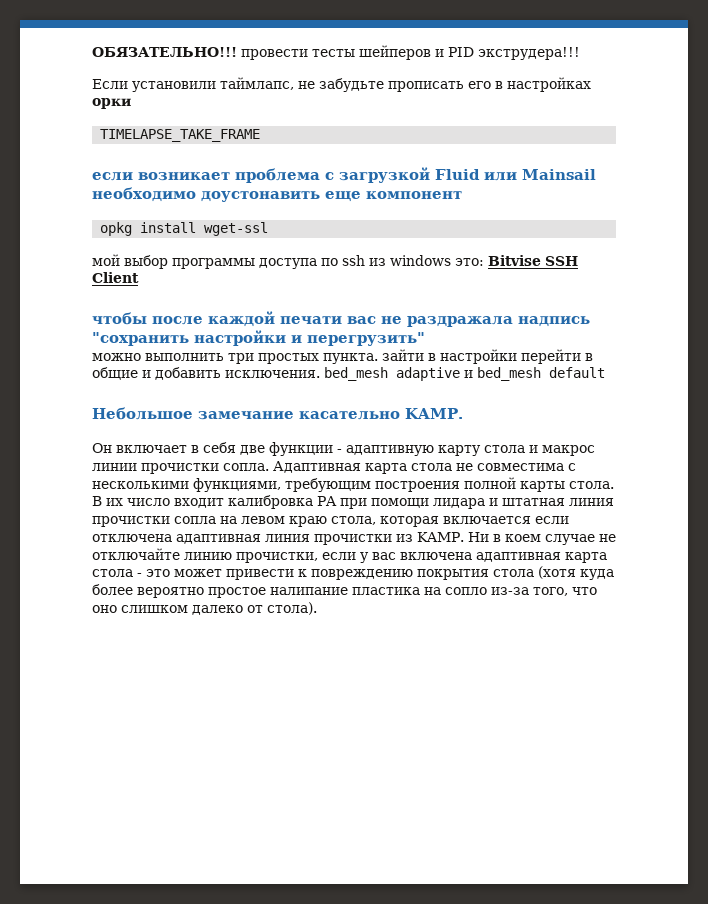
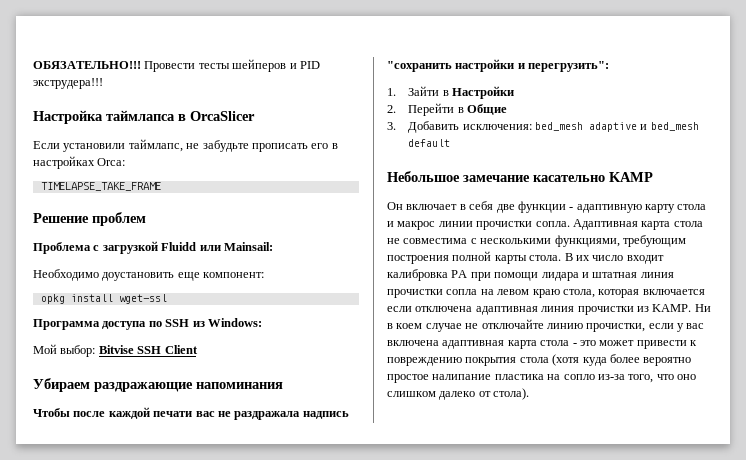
- ОБЯЗАТЕЛЬНО!!! провести тесты шейперов и PID экструдера!!!
+ ОБЯЗАТЕЛЬНО!!! Провести тесты шейперов и PID экструдера!!!
+ Настройка таймлапса в OrcaSlicer
- Если установили таймлапс, не забудьте прописать его в настройках орки
+ Если установили таймлапс, не забудьте прописать его в настройках Orca:
- если возникает проблема с загрузкой Fluid или Mainsail необходимо доустонавить еще компонент
+ Решение проблем
+ Проблема с загрузкой Fluidd или Mainsail:
+ Необходимо доустановить еще компонент:
  opkg install wget-ssl
- мой выбор программы доступа по ssh из windows это: Bitvise SSH Client
+ Программа доступа по SSH из Windows:
+ Мой выбор: Bitvise SSH Client
- чтобы после каждой печати вас не раздражала надпись "сохранить настройки и перегрузить"
- можно выполнить три простых пункта. зайти в настройки перейти в общие и добавить исключения. bed_mesh adaptive и bed_mesh default
+ Убираем раздражающие напоминания
+ Чтобы после каждой печати вас не раздражала надпись "сохранить настройки и перегрузить":
+ 1. Зайти в Настройки
+ 2. Перейти в Общие
+ 3. Добавить исключения: bed_mesh adaptive и bed_mesh default
- Небольшое замечание касательно KAMP.
+ Небольшое замечание касательно KAMP

